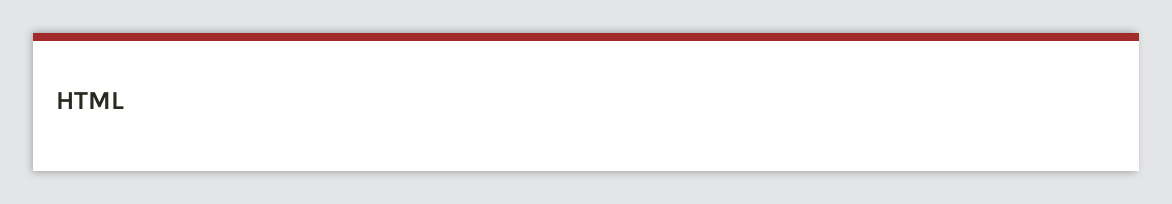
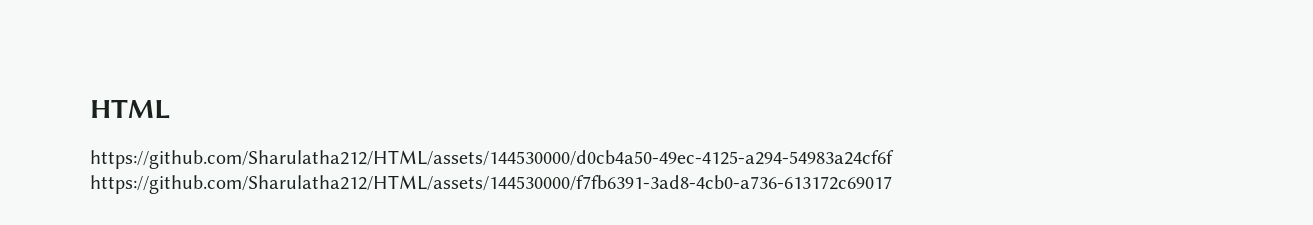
+ https://github.com/Sharulatha212/HTML/assets/144530000/d0cb4a50-49ec-4125-a294-54983a24cf6f https://github.com/Sharulatha212/HTML/assets/144530000/f7fb6391-3ad8-4cb0-a736-613172c69017

